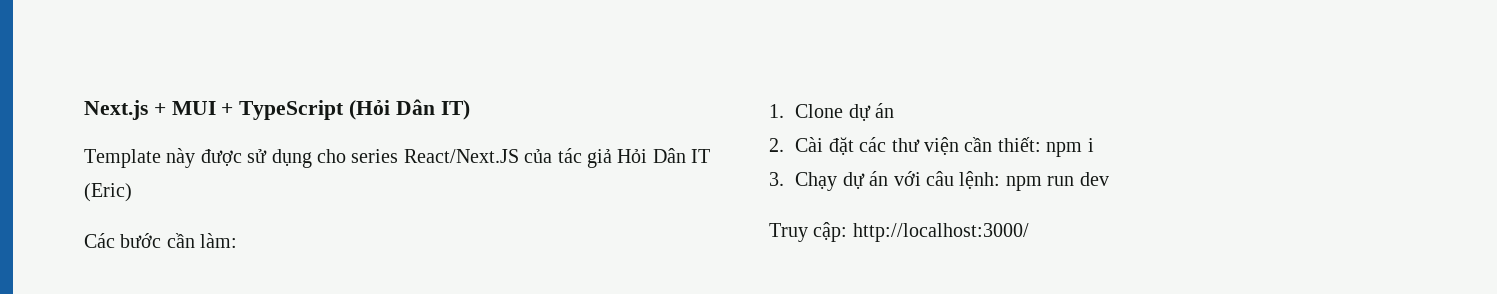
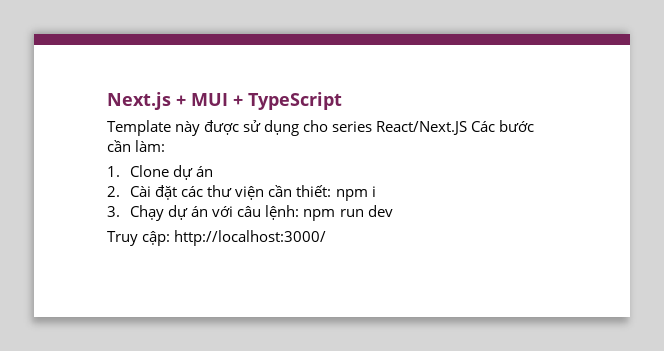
- Next.js + MUI + TypeScript (Hỏi Dân IT)
+ Next.js + MUI + TypeScript
- Template này được sử dụng cho series React/Next.JS của tác giả Hỏi Dân IT (Eric)
- Các bước cần làm:
+ Template này được sử dụng cho series React/Next.JS Các bước cần làm:

